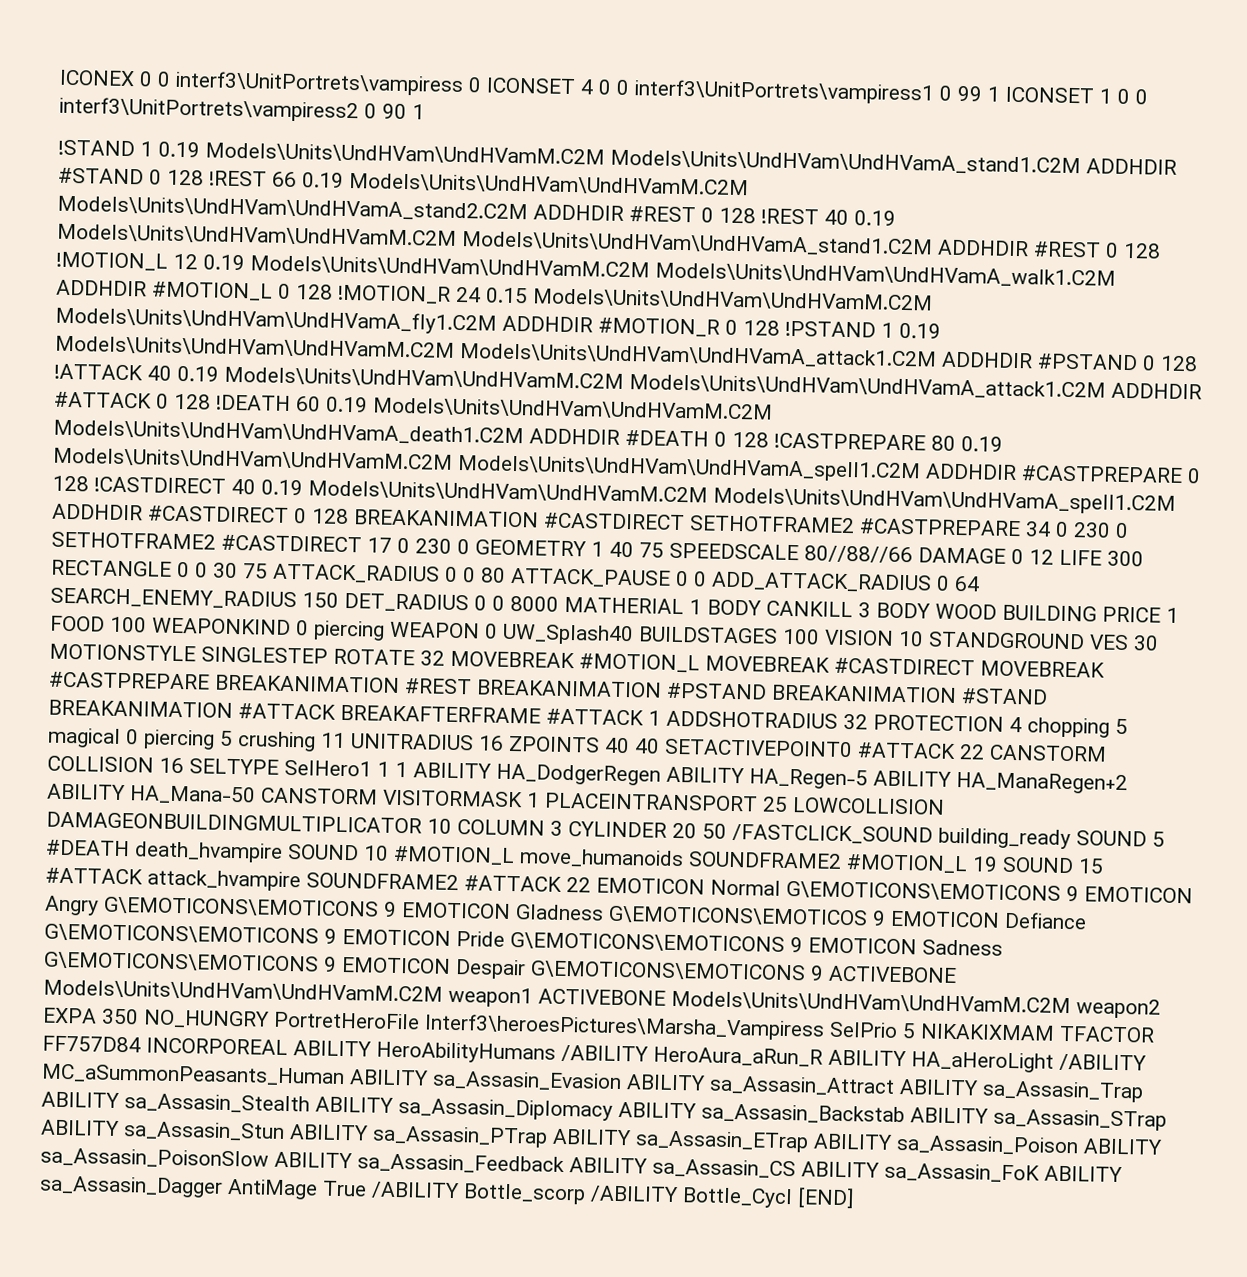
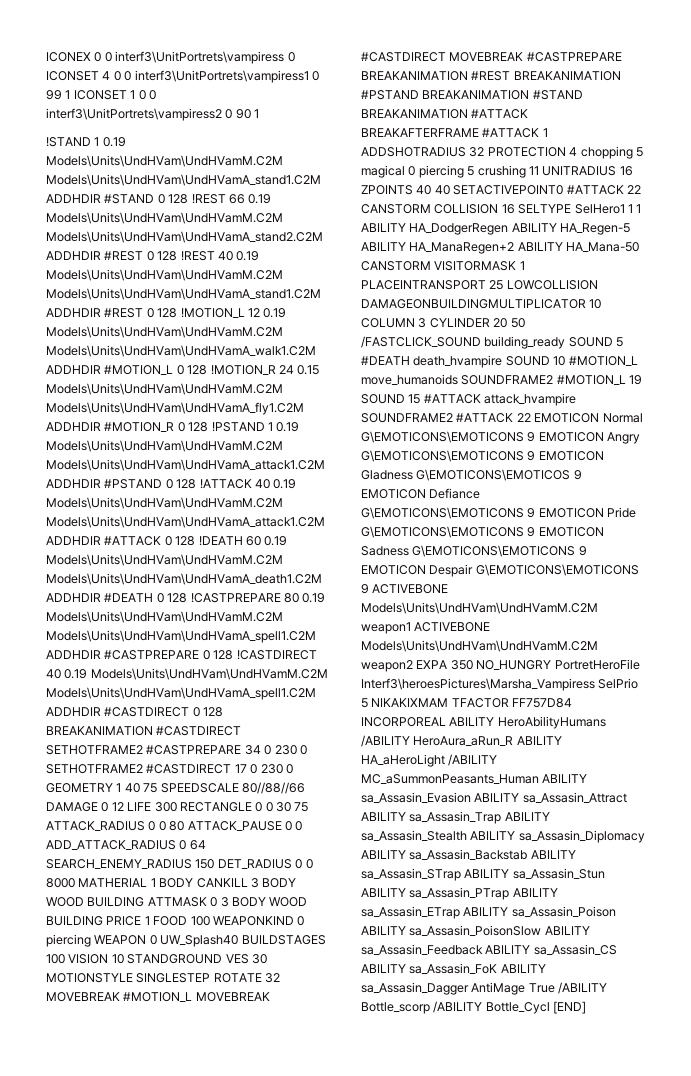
- !STAND 1 0.19 Models\Units\UndHVam\UndHVamM.C2M Models\Units\UndHVam\UndHVamA_stand1.C2M ADDHDIR #STAND 0 128 !REST 66 0.19 Models\Units\UndHVam\UndHVamM.C2M Models\Units\UndHVam\UndHVamA_stand2.C2M ADDHDIR #REST 0 128 !REST 40 0.19 Models\Units\UndHVam\UndHVamM.C2M Models\Units\UndHVam\UndHVamA_stand1.C2M ADDHDIR #REST 0 128 !MOTION_L 12 0.19 Models\Units\UndHVam\UndHVamM.C2M Models\Units\UndHVam\UndHVamA_walk1.C2M ADDHDIR #MOTION_L 0 128 !MOTION_R 24 0.15 Models\Units\UndHVam\UndHVamM.C2M Models\Units\UndHVam\UndHVamA_fly1.C2M ADDHDIR #MOTION_R 0 128 !PSTAND 1 0.19 Models\Units\UndHVam\UndHVamM.C2M Models\Units\UndHVam\UndHVamA_attack1.C2M ADDHDIR #PSTAND 0 128 !ATTACK 40 0.19 Models\Units\UndHVam\UndHVamM.C2M Models\Units\UndHVam\UndHVamA_attack1.C2M ADDHDIR #ATTACK 0 128 !DEATH 60 0.19 Models\Units\UndHVam\UndHVamM.C2M Models\Units\UndHVam\UndHVamA_death1.C2M ADDHDIR #DEATH 0 128 !CASTPREPARE 80 0.19 Models\Units\UndHVam\UndHVamM.C2M Models\Units\UndHVam\UndHVamA_spell1.C2M ADDHDIR #CASTPREPARE 0 128 !CASTDIRECT 40 0.19 Models\Units\UndHVam\UndHVamM.C2M Models\Units\UndHVam\UndHVamA_spell1.C2M ADDHDIR #CASTDIRECT 0 128 BREAKANIMATION #CASTDIRECT SETHOTFRAME2 #CASTPREPARE 34 0 230 0 SETHOTFRAME2 #CASTDIRECT 17 0 230 0 GEOMETRY 1 40 75 SPEEDSCALE 80//88//66 DAMAGE 0 12 LIFE 300 RECTANGLE 0 0 30 75 ATTACK_RADIUS 0 0 80 ATTACK_PAUSE 0 0 ADD_ATTACK_RADIUS 0 64 SEARCH_ENEMY_RADIUS 150 DET_RADIUS 0 0 8000 MATHERIAL 1 BODY CANKILL 3 BODY WOOD BUILDING PRICE 1 FOOD 100 WEAPONKIND 0 piercing WEAPON 0 UW_Splash40 BUILDSTAGES 100 VISION 10 STANDGROUND VES 30 MOTIONSTYLE SINGLESTEP ROTATE 32 MOVEBREAK #MOTION_L MOVEBREAK #CASTDIRECT MOVEBREAK #CASTPREPARE BREAKANIMATION #REST BREAKANIMATION #PSTAND BREAKANIMATION #STAND BREAKANIMATION #ATTACK BREAKAFTERFRAME #ATTACK 1 ADDSHOTRADIUS 32 PROTECTION 4 chopping 5 magical 0 piercing 5 crushing 11 UNITRADIUS 16 ZPOINTS 40 40 SETACTIVEPOINT0 #ATTACK 22 CANSTORM COLLISION 16 SELTYPE SelHero1 1 1 ABILITY HA_DodgerRegen ABILITY HA_Regen-5 ABILITY HA_ManaRegen+2 ABILITY HA_Mana-50 CANSTORM VISITORMASK 1 PLACEINTRANSPORT 25 LOWCOLLISION DAMAGEONBUILDINGMULTIPLICATOR 10 COLUMN 3 CYLINDER 20 50 /FASTCLICK_SOUND building_ready SOUND 5 #DEATH death_hvampire SOUND 10 #MOTION_L move_humanoids SOUNDFRAME2 #MOTION_L 19 SOUND 15 #ATTACK attack_hvampire SOUNDFRAME2 #ATTACK 22 EMOTICON Normal G\EMOTICONS\EMOTICONS 9 EMOTICON Angry G\EMOTICONS\EMOTICONS 9 EMOTICON Gladness G\EMOTICONS\EMOTICOS 9 EMOTICON Defiance G\EMOTICONS\EMOTICONS 9 EMOTICON Pride G\EMOTICONS\EMOTICONS 9 EMOTICON Sadness G\EMOTICONS\EMOTICONS 9 EMOTICON Despair G\EMOTICONS\EMOTICONS 9 ACTIVEBONE Models\Units\UndHVam\UndHVamM.C2M weapon1 ACTIVEBONE Models\Units\UndHVam\UndHVamM.C2M weapon2 EXPA 350 NO_HUNGRY PortretHeroFile Interf3\heroesPictures\Marsha_Vampiress SelPrio 5 NIKAKIXMAM TFACTOR FF757D84 INCORPOREAL ABILITY HeroAbilityHumans /ABILITY HeroAura_aRun_R ABILITY HA_aHeroLight /ABILITY MC_aSummonPeasants_Human ABILITY sa_Assasin_Evasion ABILITY sa_Assasin_Attract ABILITY sa_Assasin_Trap ABILITY sa_Assasin_Stealth ABILITY sa_Assasin_Diplomacy ABILITY sa_Assasin_Backstab ABILITY sa_Assasin_STrap ABILITY sa_Assasin_Stun ABILITY sa_Assasin_PTrap ABILITY sa_Assasin_ETrap ABILITY sa_Assasin_Poison ABILITY sa_Assasin_PoisonSlow ABILITY sa_Assasin_Feedback ABILITY sa_Assasin_CS ABILITY sa_Assasin_FoK ABILITY sa_Assasin_Dagger AntiMage True /ABILITY Bottle_scorp /ABILITY Bottle_Cycl [END]
+ !STAND 1 0.19 Models\Units\UndHVam\UndHVamM.C2M Models\Units\UndHVam\UndHVamA_stand1.C2M ADDHDIR #STAND 0 128 !REST 66 0.19 Models\Units\UndHVam\UndHVamM.C2M Models\Units\UndHVam\UndHVamA_stand2.C2M ADDHDIR #REST 0 128 !REST 40 0.19 Models\Units\UndHVam\UndHVamM.C2M Models\Units\UndHVam\UndHVamA_stand1.C2M ADDHDIR #REST 0 128 !MOTION_L 12 0.19 Models\Units\UndHVam\UndHVamM.C2M Models\Units\UndHVam\UndHVamA_walk1.C2M ADDHDIR #MOTION_L 0 128 !MOTION_R 24 0.15 Models\Units\UndHVam\UndHVamM.C2M Models\Units\UndHVam\UndHVamA_fly1.C2M ADDHDIR #MOTION_R 0 128 !PSTAND 1 0.19 Models\Units\UndHVam\UndHVamM.C2M Models\Units\UndHVam\UndHVamA_attack1.C2M ADDHDIR #PSTAND 0 128 !ATTACK 40 0.19 Models\Units\UndHVam\UndHVamM.C2M Models\Units\UndHVam\UndHVamA_attack1.C2M ADDHDIR #ATTACK 0 128 !DEATH 60 0.19 Models\Units\UndHVam\UndHVamM.C2M Models\Units\UndHVam\UndHVamA_death1.C2M ADDHDIR #DEATH 0 128 !CASTPREPARE 80 0.19 Models\Units\UndHVam\UndHVamM.C2M Models\Units\UndHVam\UndHVamA_spell1.C2M ADDHDIR #CASTPREPARE 0 128 !CASTDIRECT 40 0.19 Models\Units\UndHVam\UndHVamM.C2M Models\Units\UndHVam\UndHVamA_spell1.C2M ADDHDIR #CASTDIRECT 0 128 BREAKANIMATION #CASTDIRECT SETHOTFRAME2 #CASTPREPARE 34 0 230 0 SETHOTFRAME2 #CASTDIRECT 17 0 230 0 GEOMETRY 1 40 75 SPEEDSCALE 80//88//66 DAMAGE 0 12 LIFE 300 RECTANGLE 0 0 30 75 ATTACK_RADIUS 0 0 80 ATTACK_PAUSE 0 0 ADD_ATTACK_RADIUS 0 64 SEARCH_ENEMY_RADIUS 150 DET_RADIUS 0 0 8000 MATHERIAL 1 BODY CANKILL 3 BODY WOOD BUILDING ATTMASK 0 3 BODY WOOD BUILDING PRICE 1 FOOD 100 WEAPONKIND 0 piercing WEAPON 0 UW_Splash40 BUILDSTAGES 100 VISION 10 STANDGROUND VES 30 MOTIONSTYLE SINGLESTEP ROTATE 32 MOVEBREAK #MOTION_L MOVEBREAK #CASTDIRECT MOVEBREAK #CASTPREPARE BREAKANIMATION #REST BREAKANIMATION #PSTAND BREAKANIMATION #STAND BREAKANIMATION #ATTACK BREAKAFTERFRAME #ATTACK 1 ADDSHOTRADIUS 32 PROTECTION 4 chopping 5 magical 0 piercing 5 crushing 11 UNITRADIUS 16 ZPOINTS 40 40 SETACTIVEPOINT0 #ATTACK 22 CANSTORM COLLISION 16 SELTYPE SelHero1 1 1 ABILITY HA_DodgerRegen ABILITY HA_Regen-5 ABILITY HA_ManaRegen+2 ABILITY HA_Mana-50 CANSTORM VISITORMASK 1 PLACEINTRANSPORT 25 LOWCOLLISION DAMAGEONBUILDINGMULTIPLICATOR 10 COLUMN 3 CYLINDER 20 50 /FASTCLICK_SOUND building_ready SOUND 5 #DEATH death_hvampire SOUND 10 #MOTION_L move_humanoids SOUNDFRAME2 #MOTION_L 19 SOUND 15 #ATTACK attack_hvampire SOUNDFRAME2 #ATTACK 22 EMOTICON Normal G\EMOTICONS\EMOTICONS 9 EMOTICON Angry G\EMOTICONS\EMOTICONS 9 EMOTICON Gladness G\EMOTICONS\EMOTICOS 9 EMOTICON Defiance G\EMOTICONS\EMOTICONS 9 EMOTICON Pride G\EMOTICONS\EMOTICONS 9 EMOTICON Sadness G\EMOTICONS\EMOTICONS 9 EMOTICON Despair G\EMOTICONS\EMOTICONS 9 ACTIVEBONE Models\Units\UndHVam\UndHVamM.C2M weapon1 ACTIVEBONE Models\Units\UndHVam\UndHVamM.C2M weapon2 EXPA 350 NO_HUNGRY PortretHeroFile Interf3\heroesPictures\Marsha_Vampiress SelPrio 5 NIKAKIXMAM TFACTOR FF757D84 INCORPOREAL ABILITY HeroAbilityHumans /ABILITY HeroAura_aRun_R ABILITY HA_aHeroLight /ABILITY MC_aSummonPeasants_Human ABILITY sa_Assasin_Evasion ABILITY sa_Assasin_Attract ABILITY sa_Assasin_Trap ABILITY sa_Assasin_Stealth ABILITY sa_Assasin_Diplomacy ABILITY sa_Assasin_Backstab ABILITY sa_Assasin_STrap ABILITY sa_Assasin_Stun ABILITY sa_Assasin_PTrap ABILITY sa_Assasin_ETrap ABILITY sa_Assasin_Poison ABILITY sa_Assasin_PoisonSlow ABILITY sa_Assasin_Feedback ABILITY sa_Assasin_CS ABILITY sa_Assasin_FoK ABILITY sa_Assasin_Dagger AntiMage True /ABILITY Bottle_scorp /ABILITY Bottle_Cycl [END]

